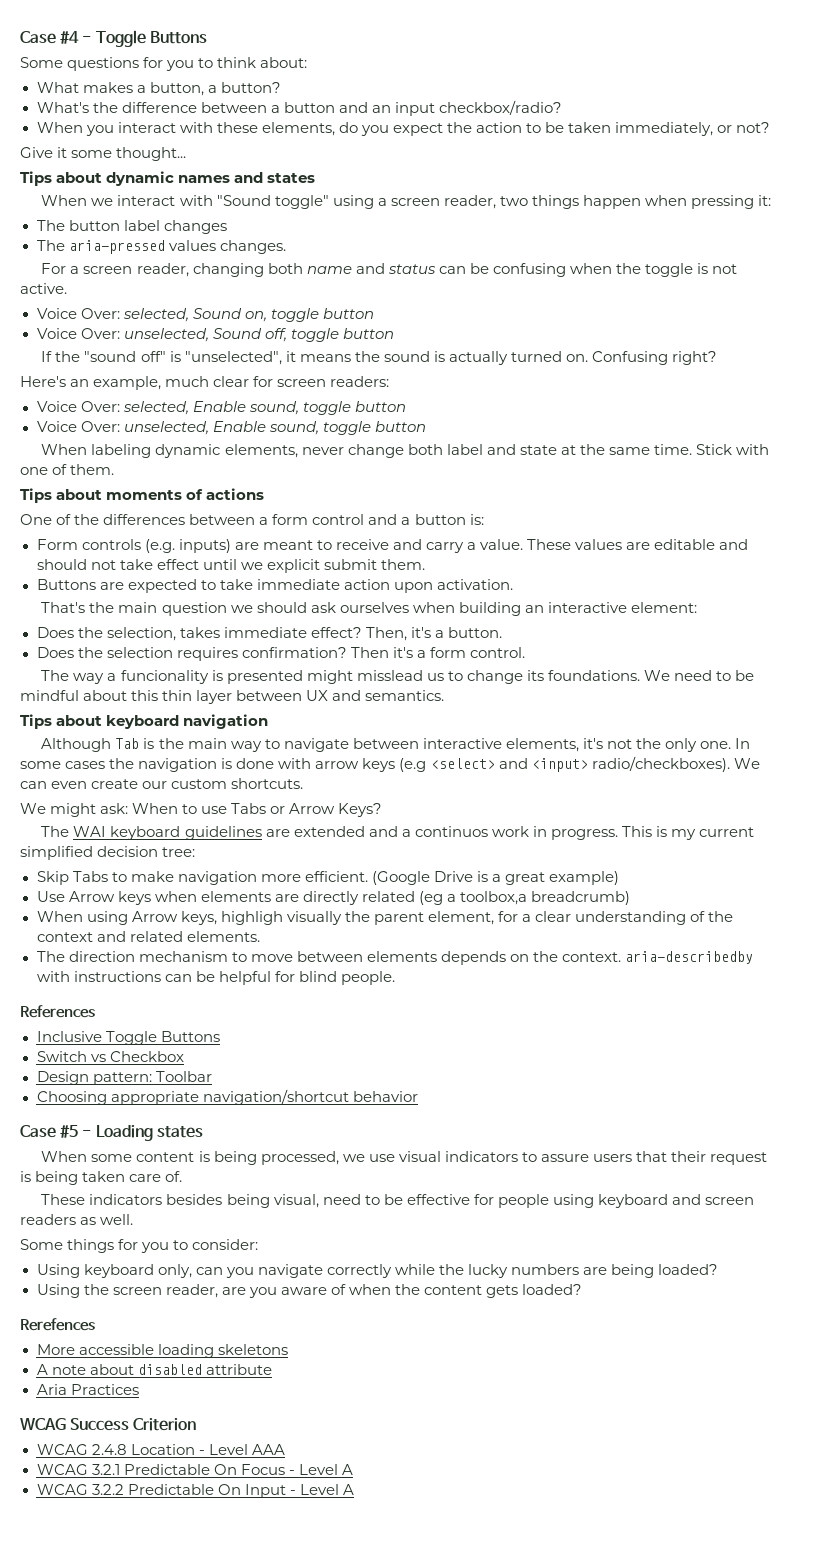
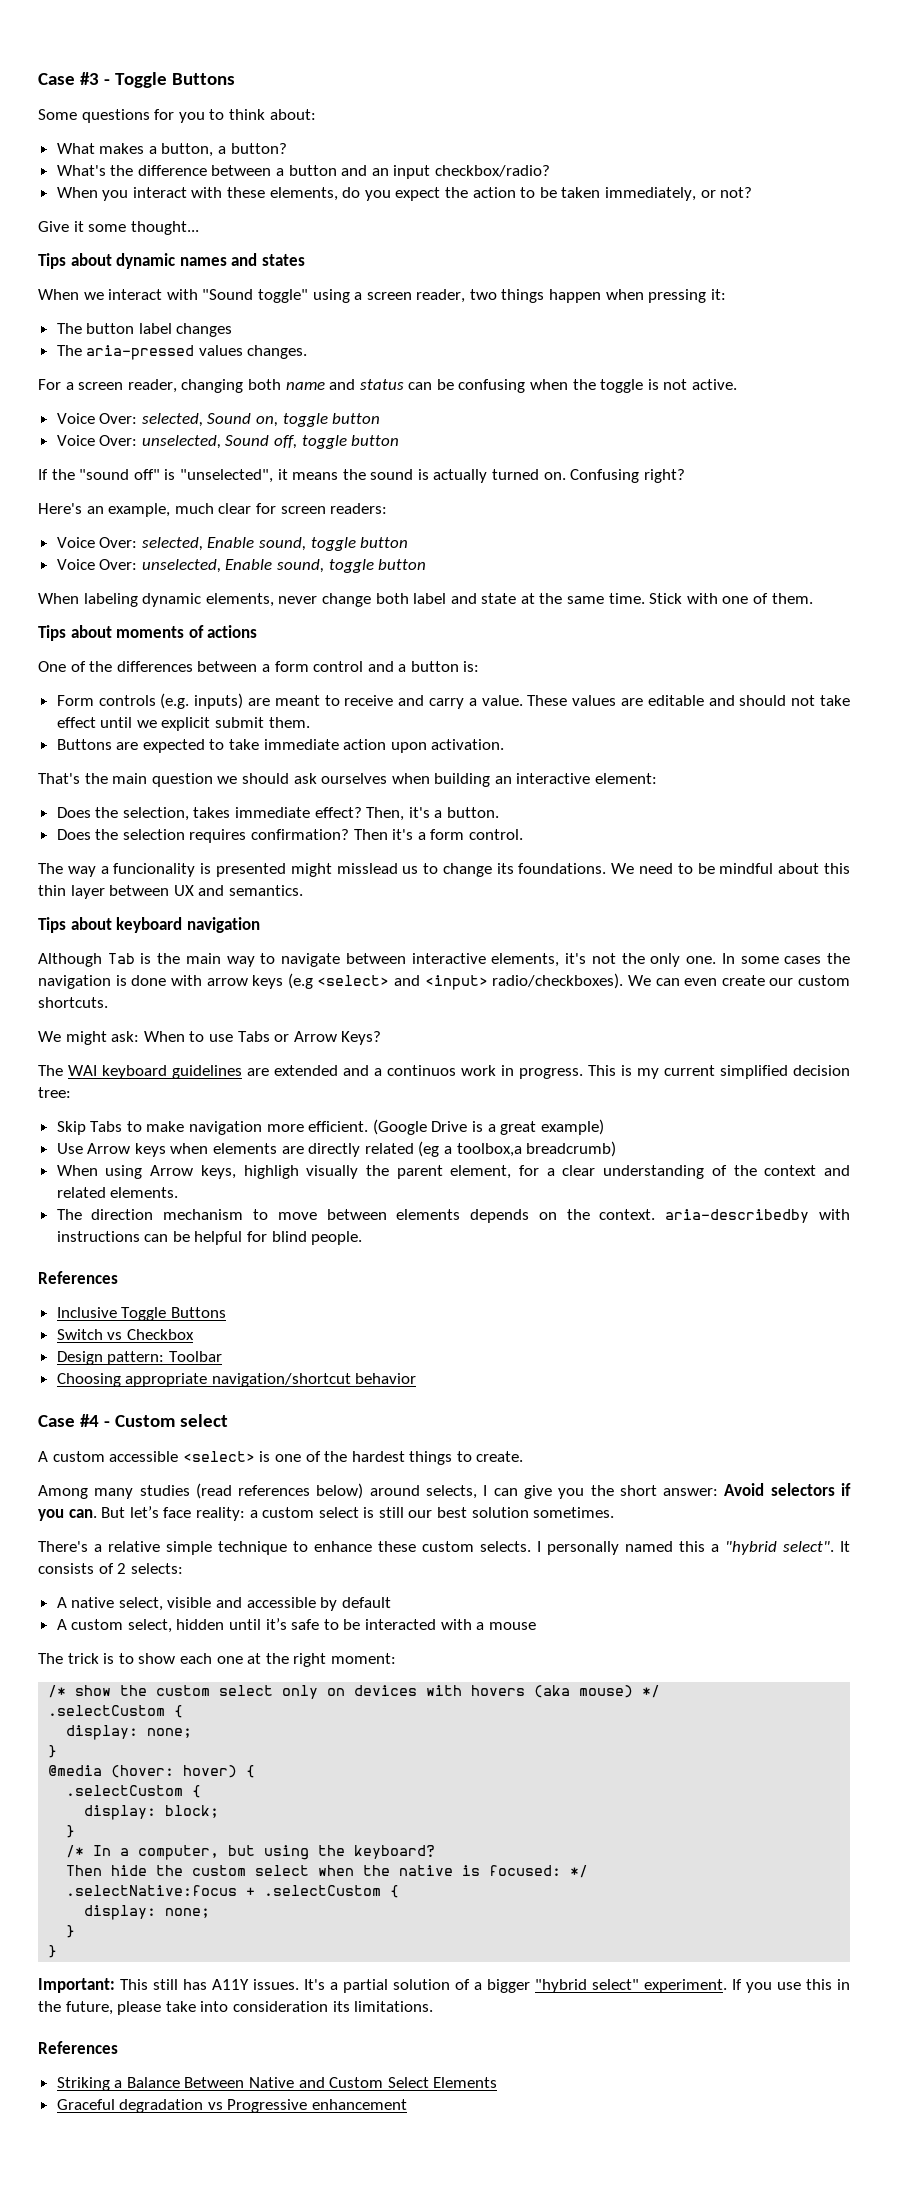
- Case #4 - Toggle Buttons
+ Case #3 - Toggle Buttons
- Case #5 - Loading states
- When some content is being processed, we use visual indicators to assure users that their request is being taken care of.
- These indicators besides being visual, need to be effective for people using keyboard and screen readers as well.
- Some things for you to consider:
- Using keyboard only, can you navigate correctly while the lucky numbers are being loaded?
- Using the screen reader, are you aware of when the content gets loaded?
- Rerefences
- More accessible loading skeletons
- A note about disabled attribute
- Aria Practices
- WCAG Success Criterion
- WCAG 2.4.8 Location - Level AAA
- WCAG 3.2.1 Predictable On Focus - Level A
- WCAG 3.2.2 Predictable On Input - Level A
+ Case #4 - Custom select
+ A custom accessible <select> is one of the hardest things to create.
+ Among many studies (read references below) around selects, I can give you the short answer: Avoid selectors if you can. But let’s face reality: a custom select is still our best solution sometimes.
+ There's a relative simple technique to enhance these custom selects. I personally named this a "hybrid select". It consists of 2 selects:
+ A native select, visible and accessible by default
+ A custom select, hidden until it’s safe to be interacted with a mouse
+ The trick is to show each one at the right moment:
+ /* show the custom select only on devices with hovers (aka mouse) */
+ .selectCustom {
+ display: none;
+ }
+ @media (hover: hover) {
+ .selectCustom {
+ display: block;
+ }
+ /* In a computer, but using the keyboard?
+ Then hide the custom select when the native is focused: */
+ .selectNative:focus + .selectCustom {
+ display: none;
+ }
+ }
+ Important: This still has A11Y issues. It's a partial solution of a bigger "hybrid select" experiment. If you use this in the future, please take into consideration its limitations.
+ References
+ Striking a Balance Between Native and Custom Select Elements
+ Graceful degradation vs Progressive enhancement

